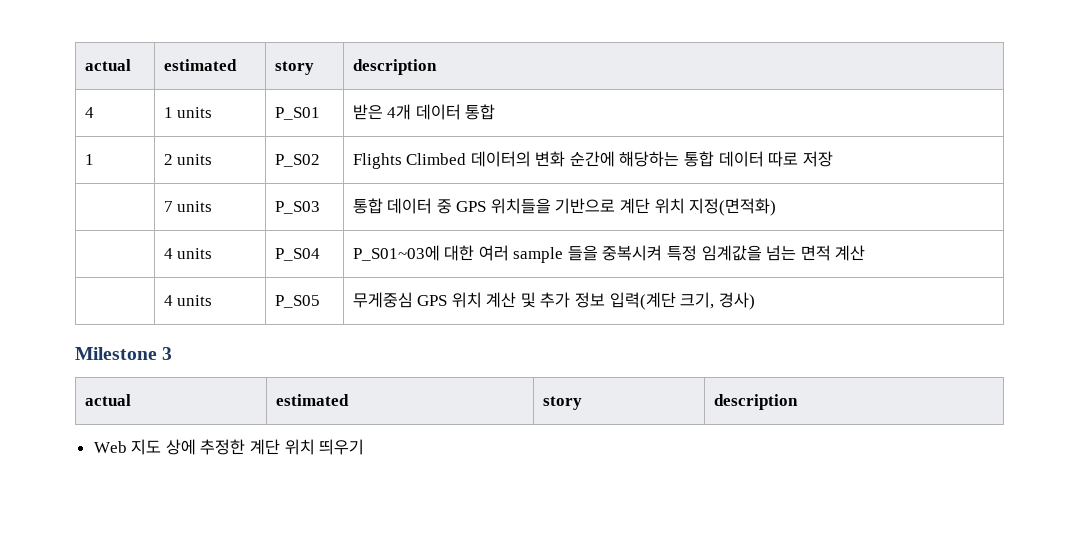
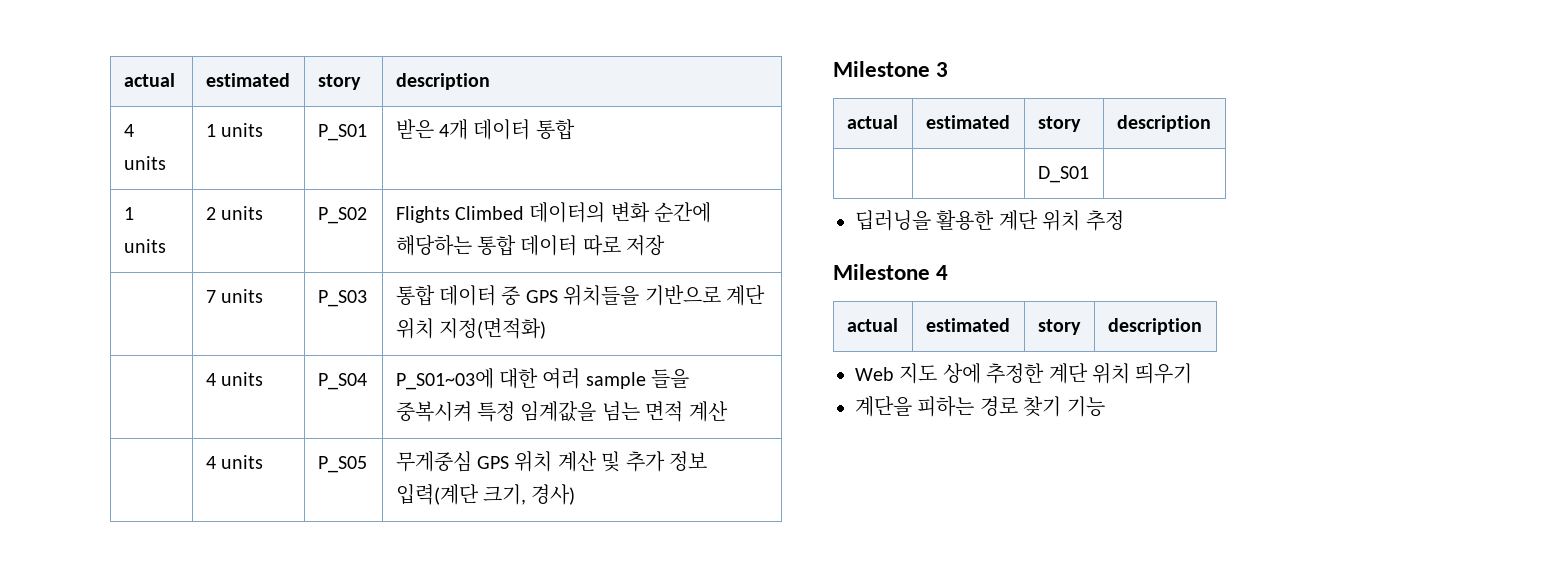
- 4 | 1 units | P_S01 | 받은 4개 데이터 통합
+ 4 units | 1 units | P_S01 | 받은 4개 데이터 통합
- 1 | 2 units | P_S02 | Flights Climbed 데이터의 변화 순간에 해당하는 통합 데이터 따로 저장
+ 1 units | 2 units | P_S02 | Flights Climbed 데이터의 변화 순간에 해당하는 통합 데이터 따로 저장
+ | | D_S01 |
+ 딥러닝을 활용한 계단 위치 추정
+ Milestone 4
+ actual | estimated | story | description
+ 계단을 피하는 경로 찾기 기능

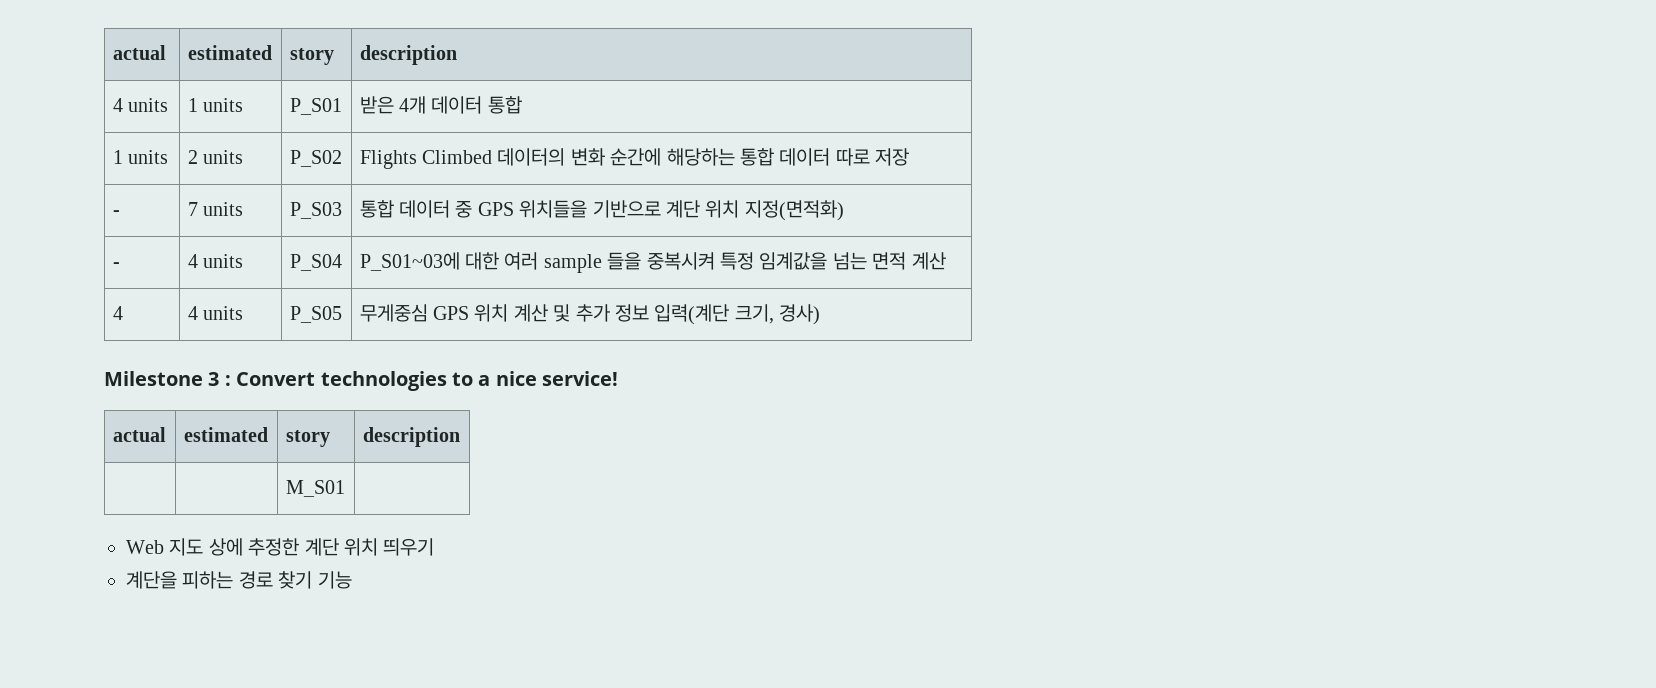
- | 7 units | P_S03 | 통합 데이터 중 GPS 위치들을 기반으로 계단 위치 지정(면적화)
+ - | 7 units | P_S03 | 통합 데이터 중 GPS 위치들을 기반으로 계단 위치 지정(면적화)
- | 4 units | P_S04 | P_S01~03에 대한 여러 sample 들을 중복시켜 특정 임계값을 넘는 면적 계산
+ - | 4 units | P_S04 | P_S01~03에 대한 여러 sample 들을 중복시켜 특정 임계값을 넘는 면적 계산
- | 4 units | P_S05 | 무게중심 GPS 위치 계산 및 추가 정보 입력(계단 크기, 경사)
+ 4 | 4 units | P_S05 | 무게중심 GPS 위치 계산 및 추가 정보 입력(계단 크기, 경사)
- Milestone 3
+ Milestone 3 : Convert technologies to a nice service!
  actual | estimated | story | description
- | | D_S01 |
- 딥러닝을 활용한 계단 위치 추정
- Milestone 4
- actual | estimated | story | description
+ | | M_S01 |

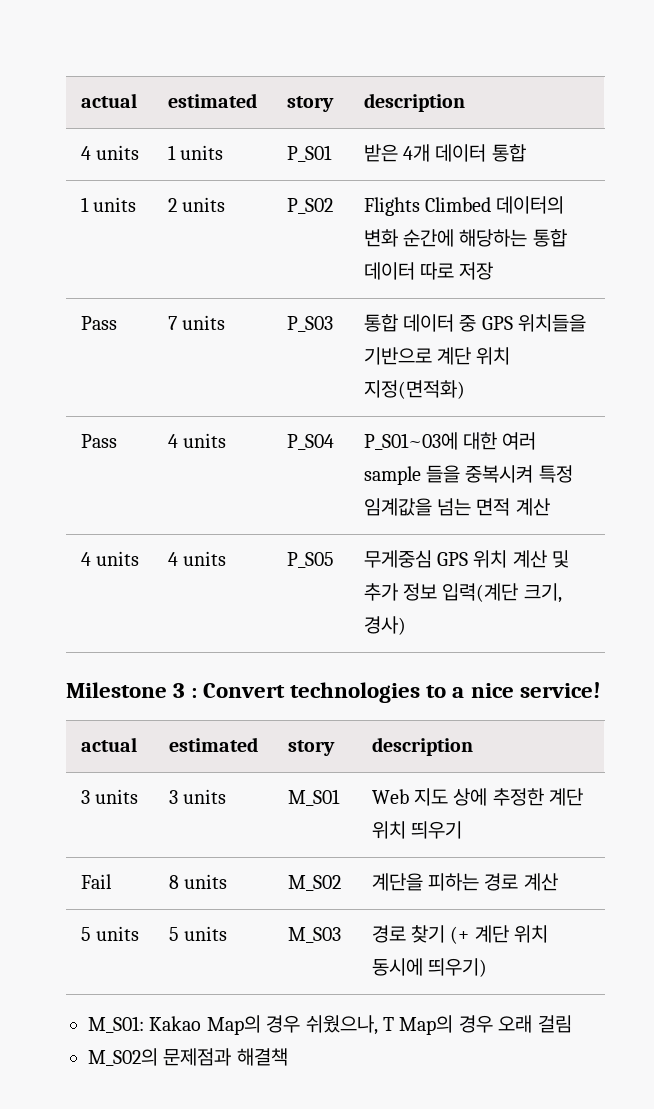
- - | 7 units | P_S03 | 통합 데이터 중 GPS 위치들을 기반으로 계단 위치 지정(면적화)
+ Pass | 7 units | P_S03 | 통합 데이터 중 GPS 위치들을 기반으로 계단 위치 지정(면적화)
- - | 4 units | P_S04 | P_S01~03에 대한 여러 sample 들을 중복시켜 특정 임계값을 넘는 면적 계산
+ Pass | 4 units | P_S04 | P_S01~03에 대한 여러 sample 들을 중복시켜 특정 임계값을 넘는 면적 계산
- 4 | 4 units | P_S05 | 무게중심 GPS 위치 계산 및 추가 정보 입력(계단 크기, 경사)
+ 4 units | 4 units | P_S05 | 무게중심 GPS 위치 계산 및 추가 정보 입력(계단 크기, 경사)
- | | M_S01 |
- Web 지도 상에 추정한 계단 위치 띄우기
+ 3 units | 3 units | M_S01 | Web 지도 상에 추정한 계단 위치 띄우기
- 계단을 피하는 경로 찾기 기능
+ Fail | 8 units | M_S02 | 계단을 피하는 경로 계산
+ 5 units | 5 units | M_S03 | 경로 찾기 (+ 계단 위치 동시에 띄우기)
+ M_S01: Kakao Map의 경우 쉬웠으나, T Map의 경우 오래 걸림
+ M_S02의 문제점과 해결책

